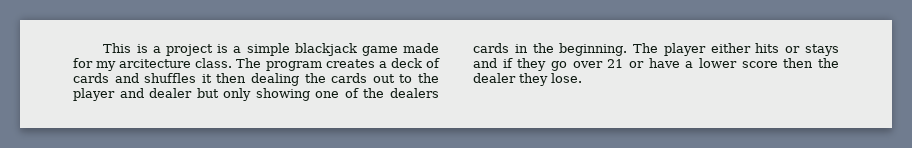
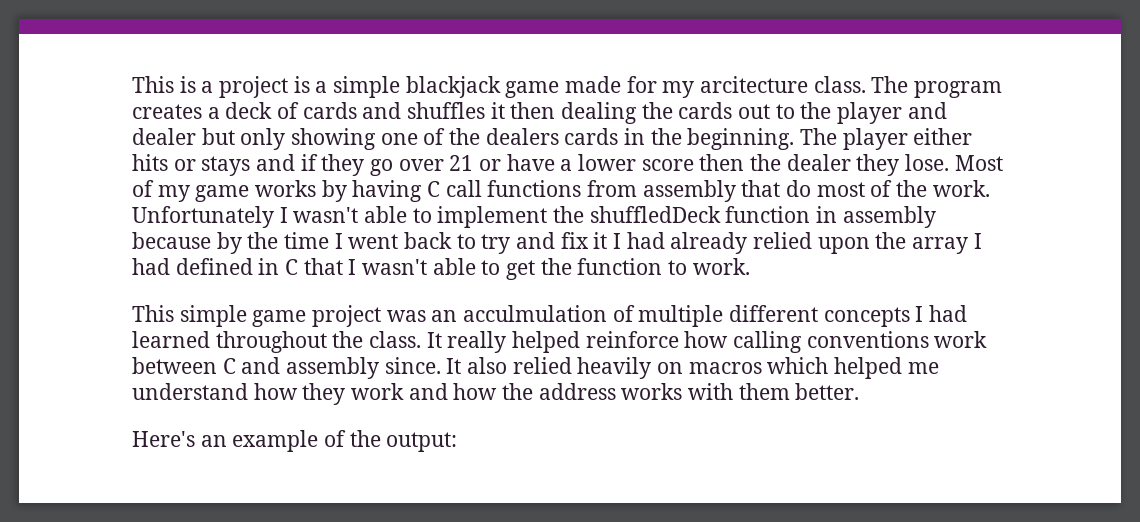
+ Most of my game works by having C call functions from assembly that do most of the work. Unfortunately I wasn't able to implement the shuffledDeck function in assembly because by the time I went back to try and fix it I had already relied upon the array I had defined in C that I wasn't able to get the function to work.
+ This simple game project was an acculmulation of multiple different concepts I had learned throughout the class. It really helped reinforce how calling conventions work between C and assembly since. It also relied heavily on macros which helped me understand how they work and how the address works with them better.
+ Here's an example of the output:

